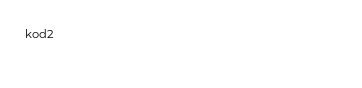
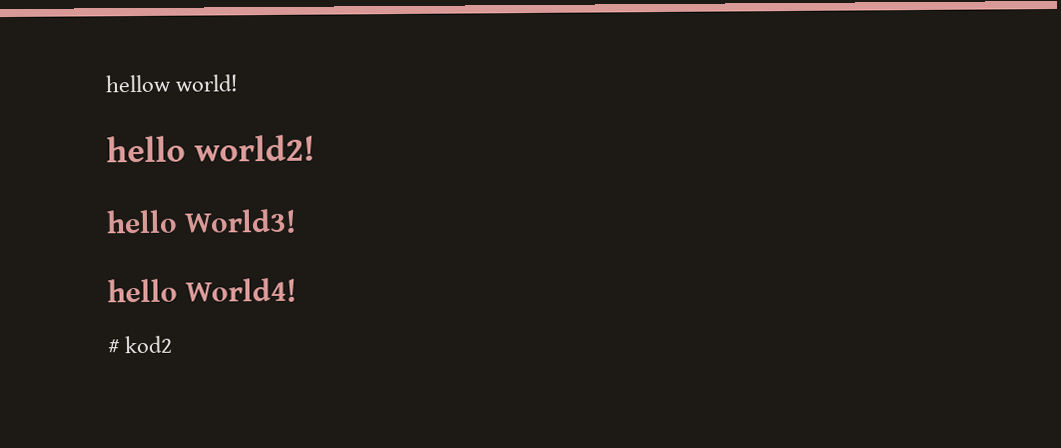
- kod2
+ hellow world!
+ hello world2!
+ hello World3!
+ hello World4!
+ # kod2

